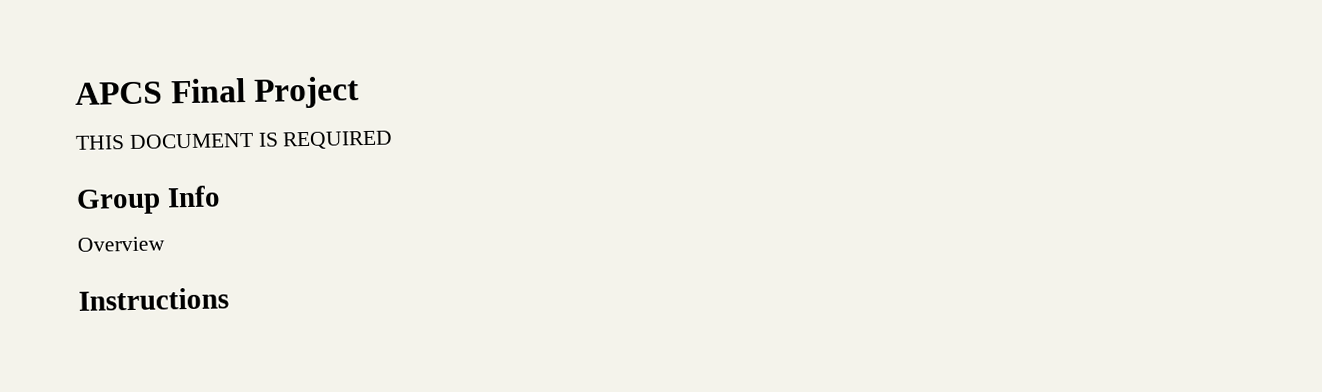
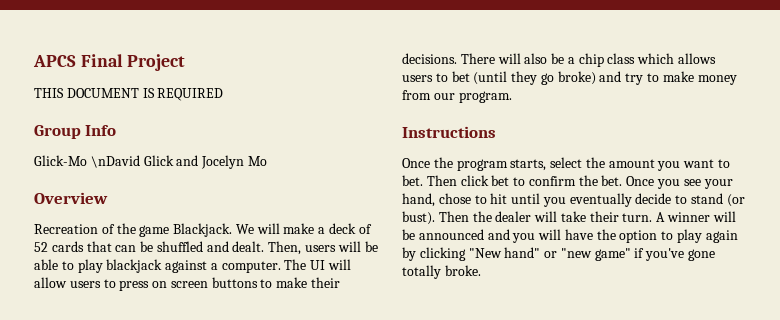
+ Glick-Mo \nDavid Glick and Jocelyn Mo
  Overview
+ Recreation of the game Blackjack. We will make a deck of 52 cards that can be shuffled and dealt. Then, users will be able to play blackjack against a computer. The UI will allow users to press on screen buttons to make their decisions. There will also be a chip class which allows users to bet (until they go broke) and try to make money from our program.
  Instructions
+ Once the program starts, select the amount you want to bet. Then click bet to confirm the bet. Once you see your hand, chose to hit until you eventually decide to stand (or bust). Then the dealer will take their turn. A winner will be announced and you will have the option to play again by clicking "New hand" or "new game" if you've gone totally broke.

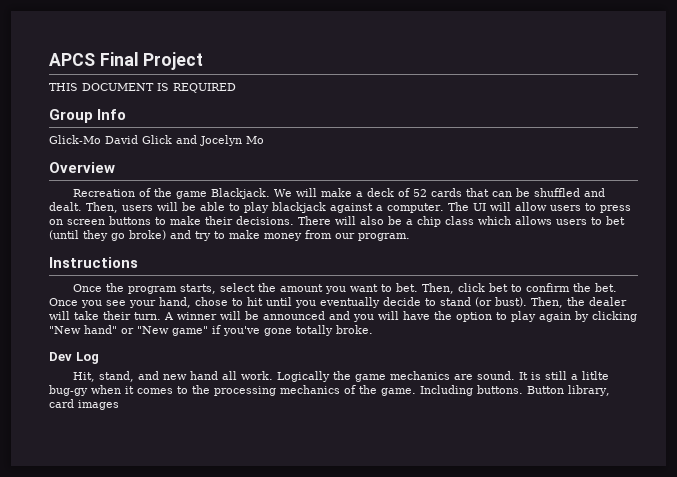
- Glick-Mo \nDavid Glick and Jocelyn Mo
+ Glick-Mo David Glick and Jocelyn Mo
- Then click bet to confirm the bet.
+ Then, click bet to confirm the bet.
- Then the dealer will take their turn.
+ Then, the dealer will take their turn.
- A winner will be announced and you will have the option to play again by clicking "New hand" or "new game" if you've gone totally broke.
+ A winner will be announced and you will have the option to play again by clicking "New hand" or "New game" if you've gone totally broke.
+ Dev Log
+ Hit, stand, and new hand all work. Logically the game mechanics are sound. It is still a litlte bug-gy when it comes to the processing mechanics of the game. Including buttons. Button library, card images

